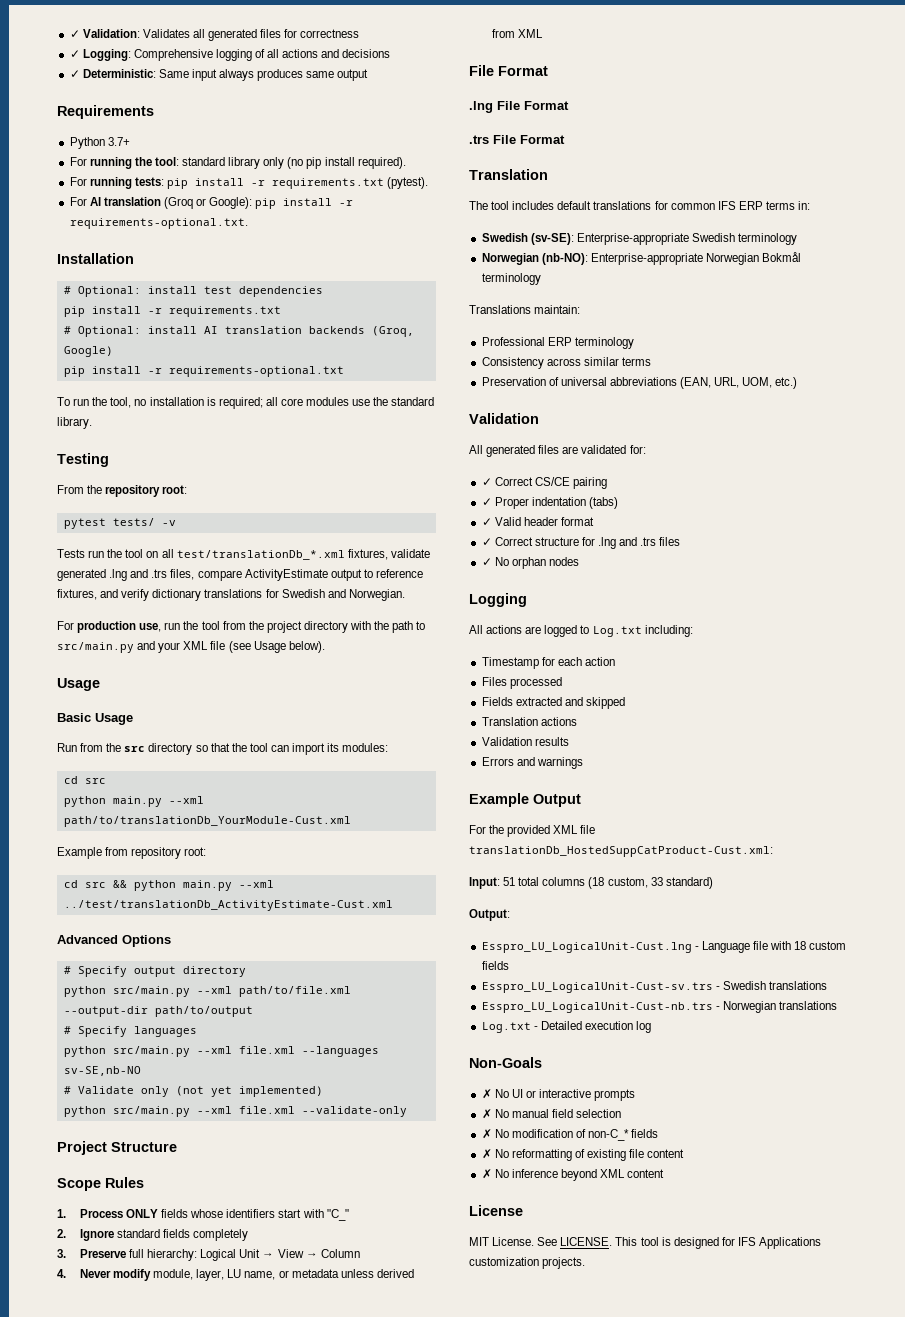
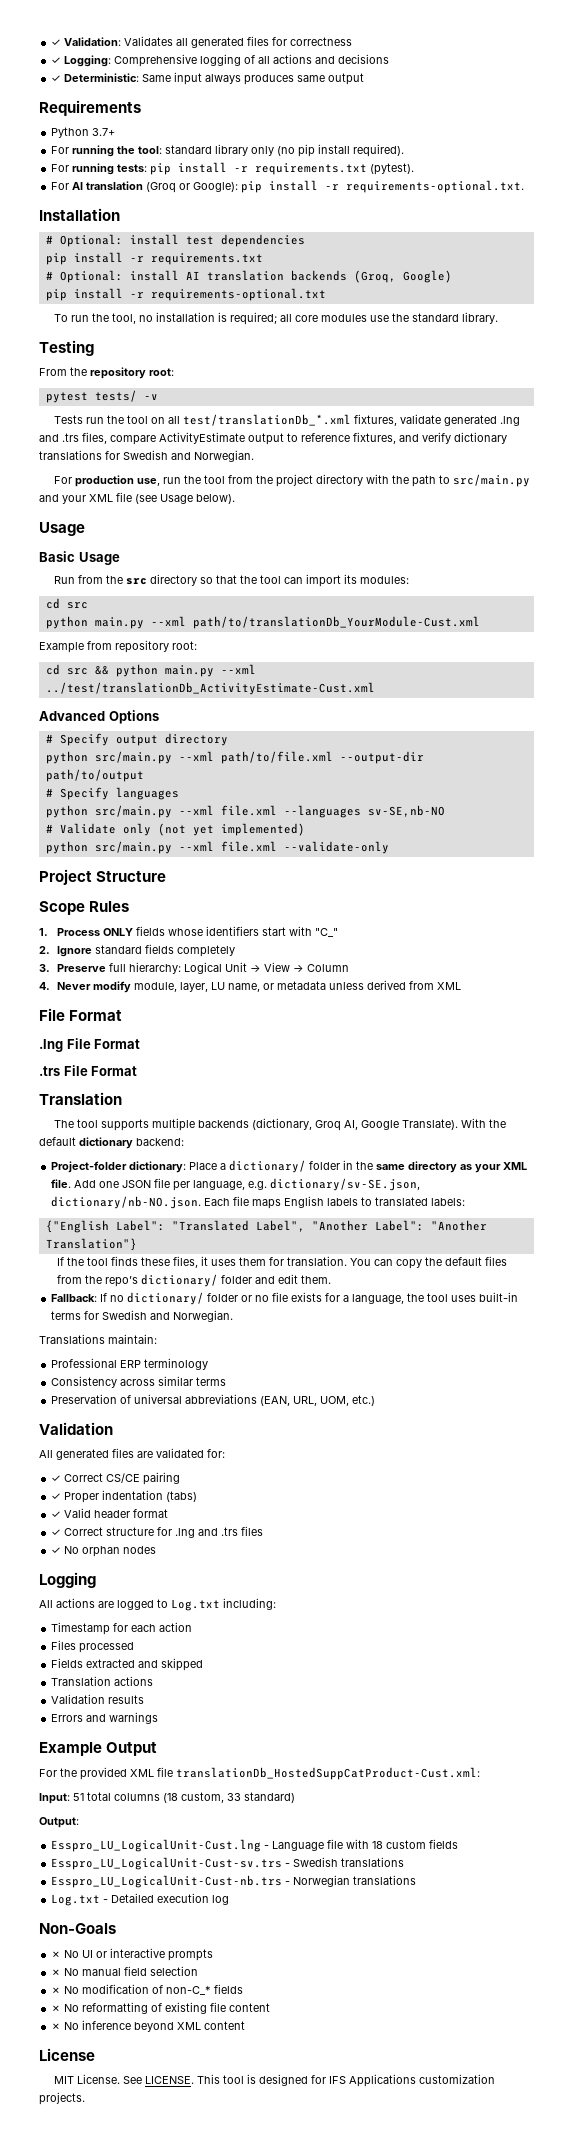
- The tool includes default translations for common IFS ERP terms in:
- Swedish (sv-SE): Enterprise-appropriate Swedish terminology
- Norwegian (nb-NO): Enterprise-appropriate Norwegian Bokmål terminology
+ The tool supports multiple backends (dictionary, Groq AI, Google Translate). With the default dictionary backend:
+ Project-folder dictionary: Place a dictionary/ folder in the same directory as your XML file. Add one JSON file per language, e.g. dictionary/sv-SE.json, dictionary/nb-NO.json. Each file maps English labels to translated labels:
+ {"English Label": "Translated Label", "Another Label": "Another Translation"}
+ If the tool finds these files, it uses them for translation. You can copy the default files from the repo’s dictionary/ folder and edit them.
+ Fallback: If no dictionary/ folder or no file exists for a language, the tool uses built-in terms for Swedish and Norwegian.

